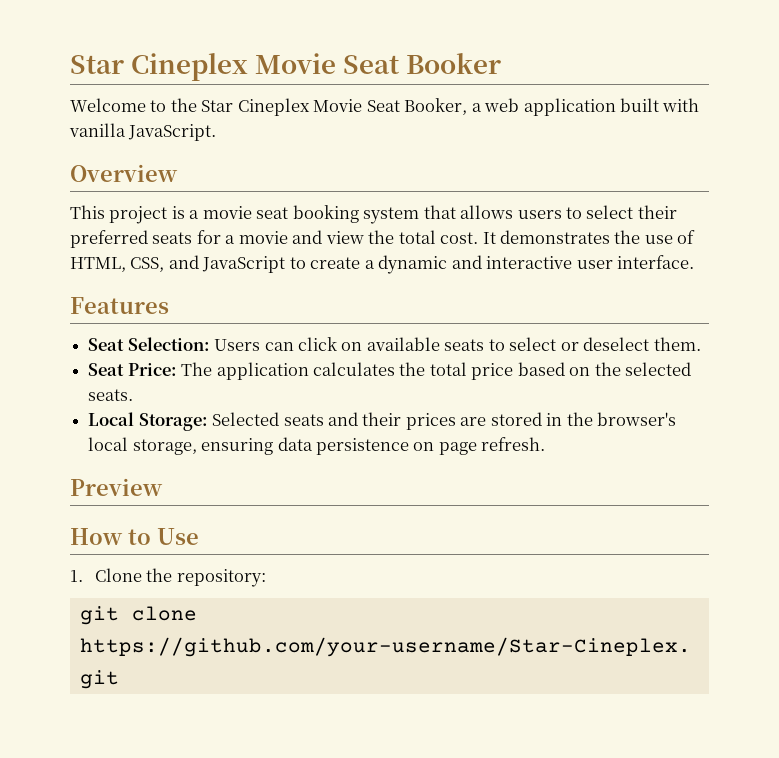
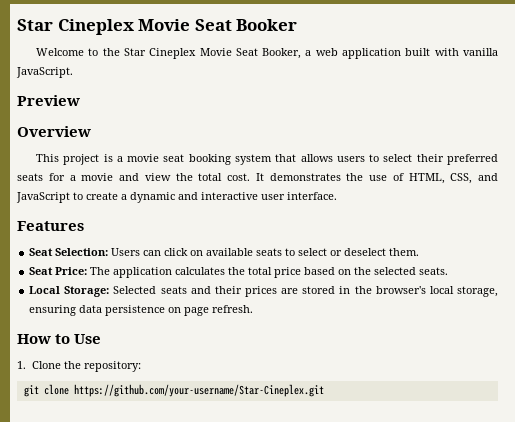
+ Preview
- Preview

